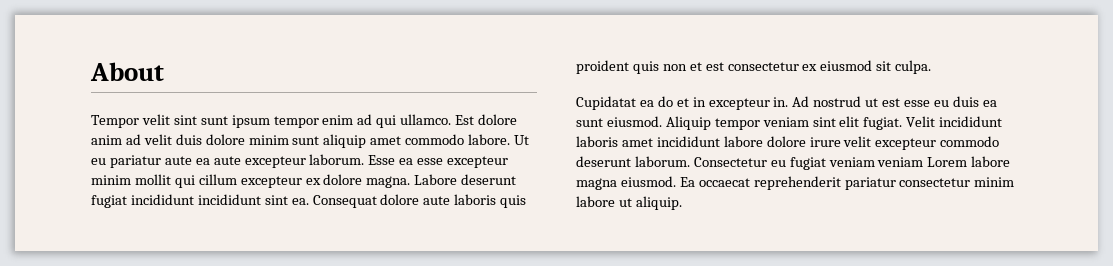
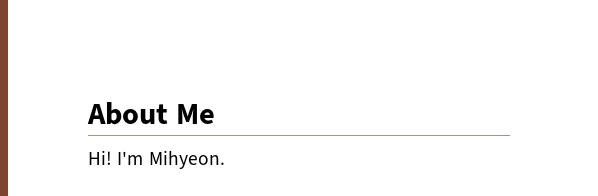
- About
- Tempor velit sint sunt ipsum tempor enim ad qui ullamco. Est dolore anim ad velit duis dolore minim sunt aliquip amet commodo labore. Ut eu pariatur aute ea aute excepteur laborum. Esse ea esse excepteur minim mollit qui cillum excepteur ex dolore magna. Labore deserunt fugiat incididunt incididunt sint ea. Consequat dolore aute laboris quis proident quis non et est consectetur ex eiusmod sit culpa.
- Cupidatat ea do et in excepteur in. Ad nostrud ut est esse eu duis ea sunt eiusmod. Aliquip tempor veniam sint elit fugiat. Velit incididunt laboris amet incididunt labore dolore irure velit excepteur commodo deserunt laborum. Consectetur eu fugiat veniam veniam Lorem labore magna eiusmod. Ea occaecat reprehenderit pariatur consectetur minim labore ut aliquip.
+ About Me
+ Hi! I'm Mihyeon.

